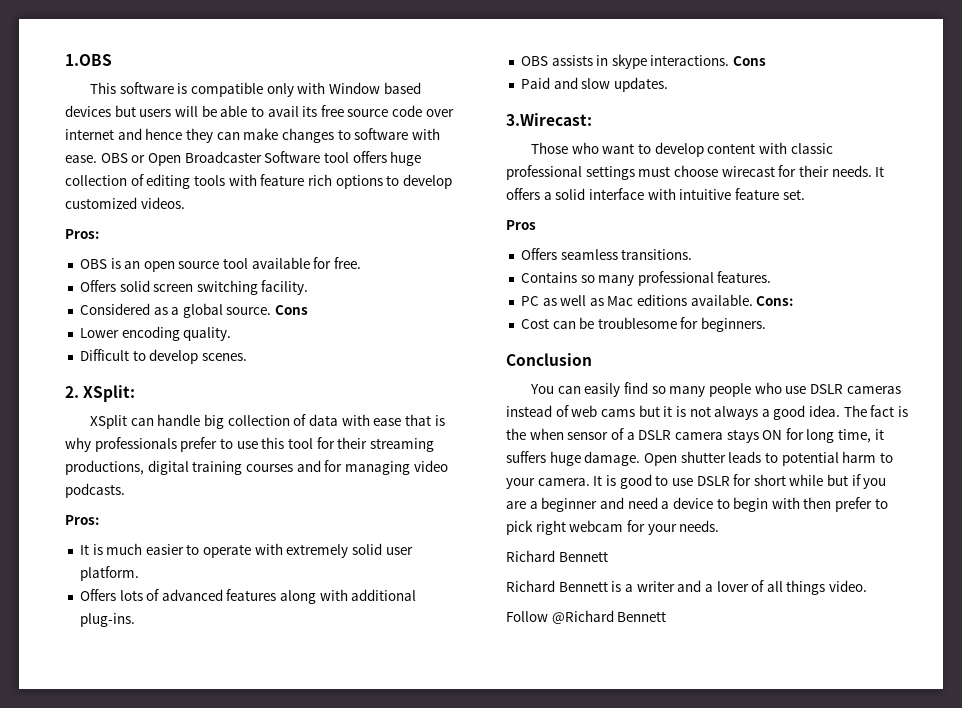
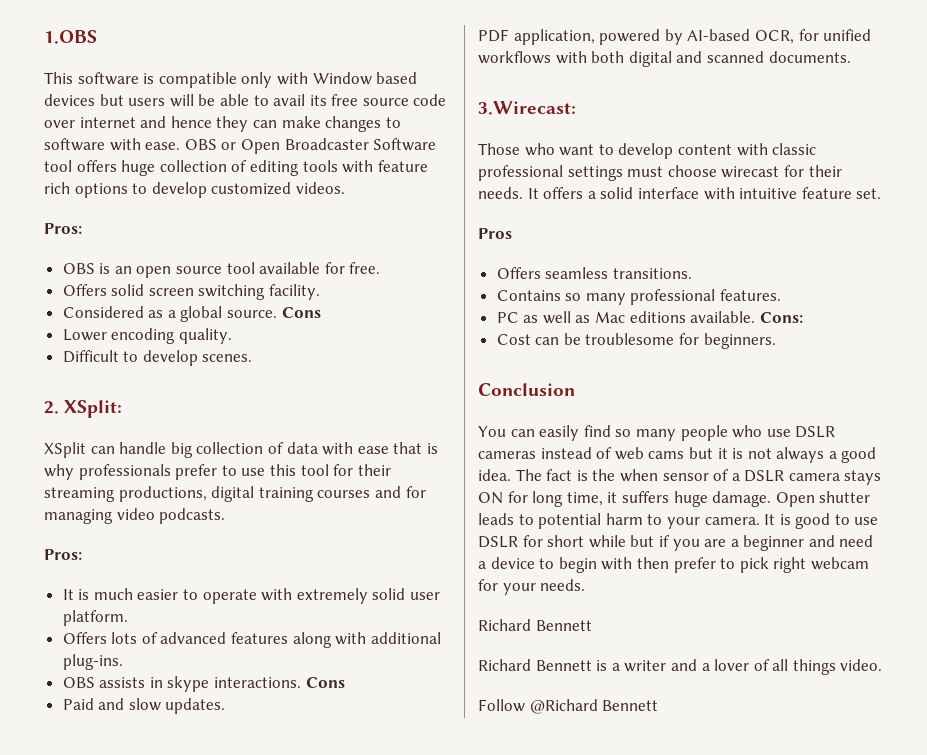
+ PDF application, powered by AI-based OCR, for unified workflows with both digital and scanned documents.

